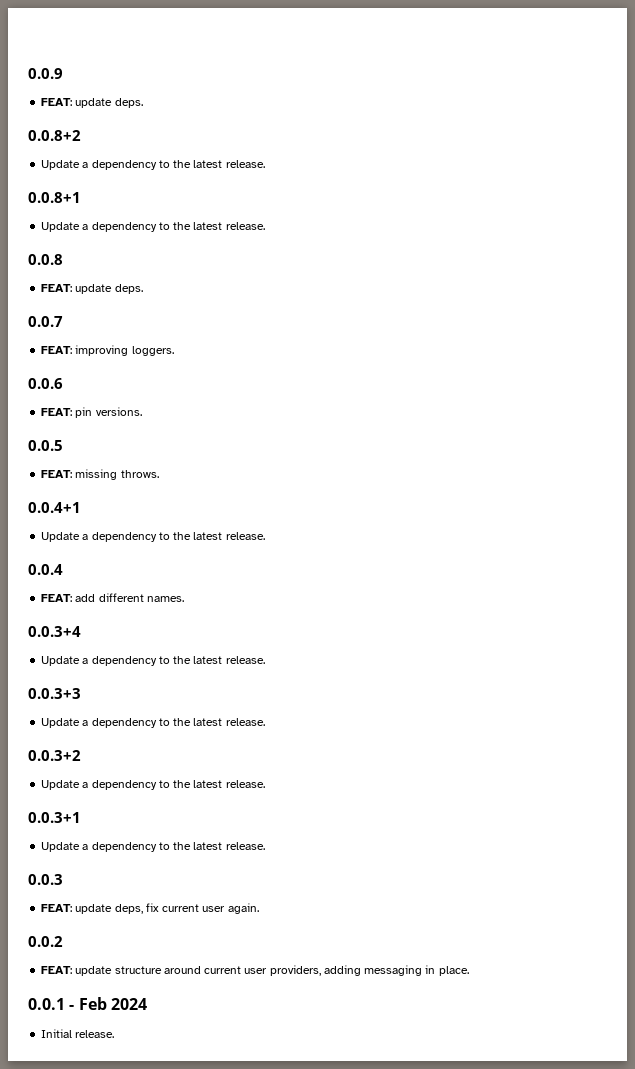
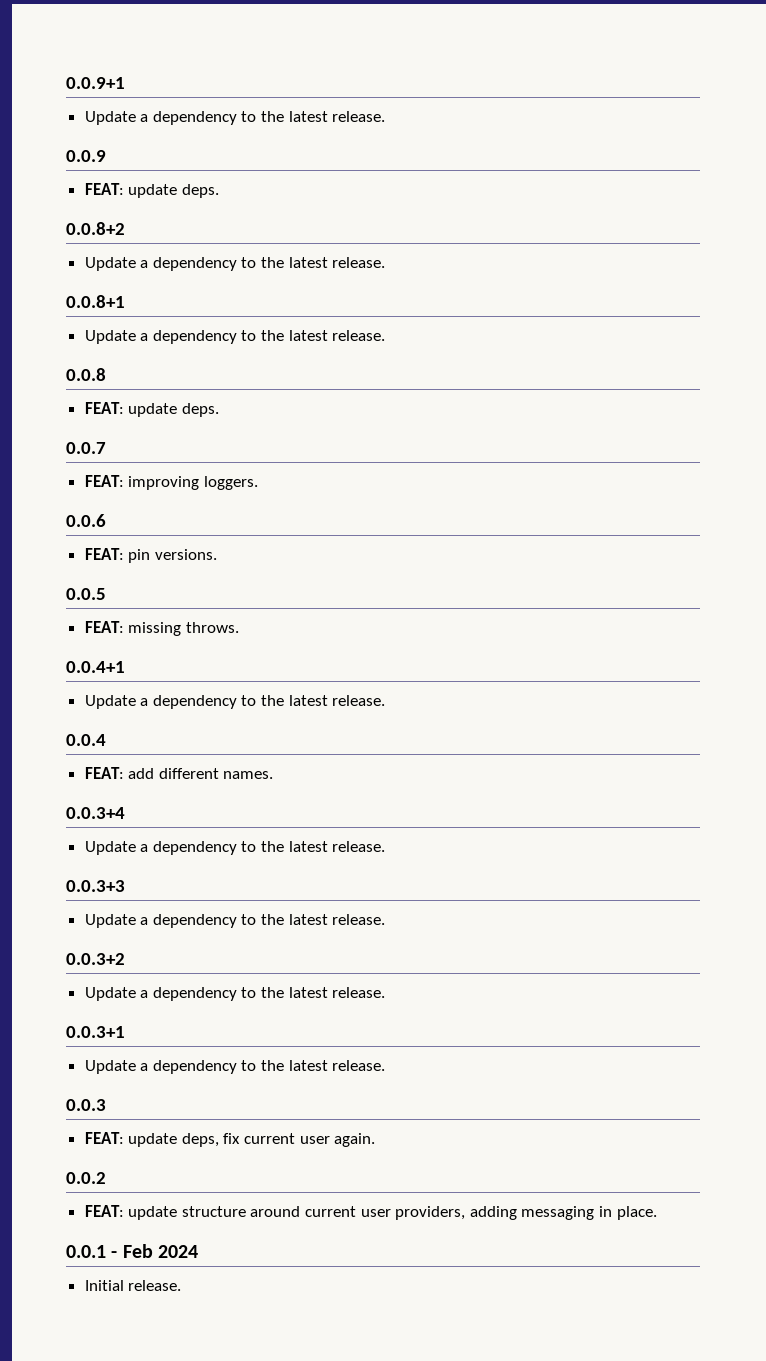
+ 0.0.9+1
+ Update a dependency to the latest release.

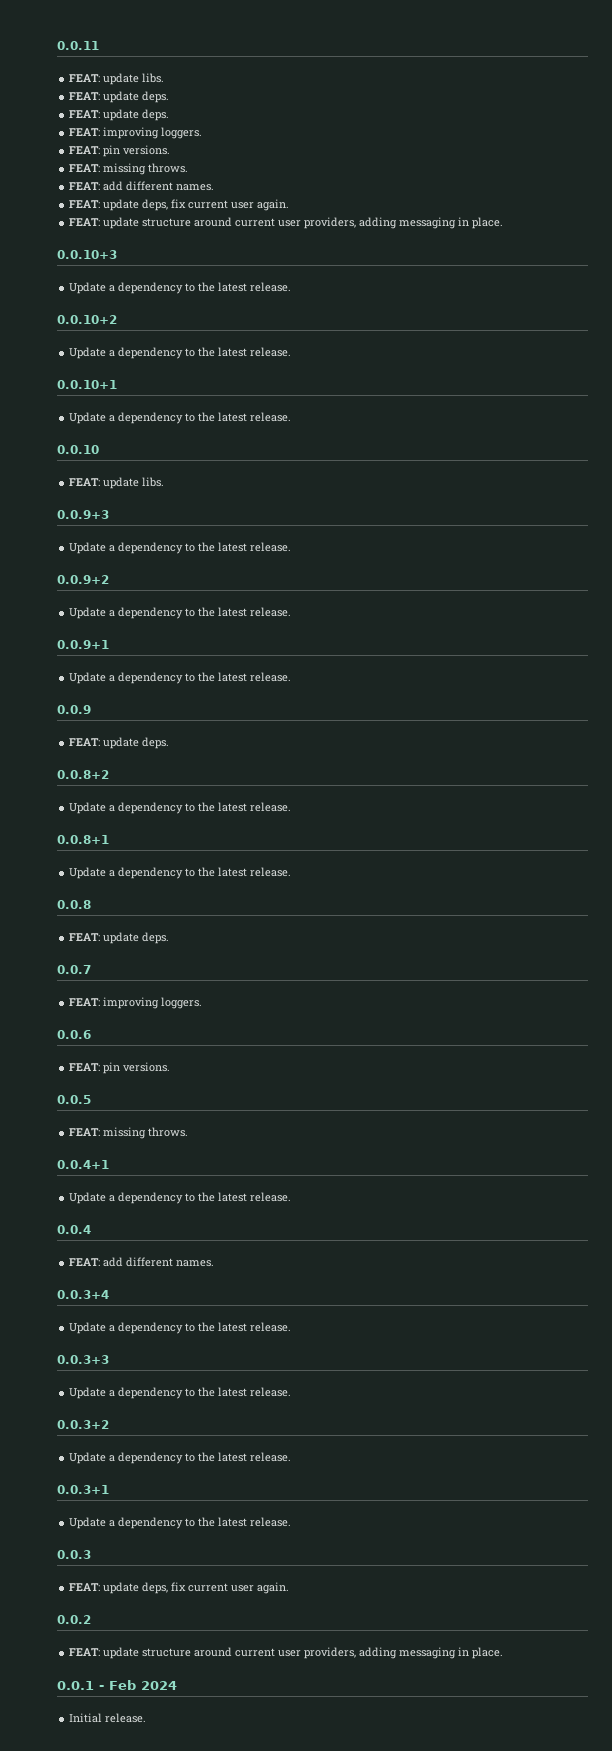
+ 0.0.11
+ FEAT: update libs.
+ FEAT: update deps.
+ FEAT: update deps.
+ FEAT: improving loggers.
+ FEAT: pin versions.
+ FEAT: missing throws.
+ FEAT: add different names.
+ FEAT: update deps, fix current user again.
+ FEAT: update structure around current user providers, adding messaging in place.
+ 0.0.10+3
+ Update a dependency to the latest release.
+ 0.0.10+2
+ Update a dependency to the latest release.
+ 0.0.10+1
+ Update a dependency to the latest release.
+ 0.0.10
+ FEAT: update libs.
+ 0.0.9+3
+ Update a dependency to the latest release.
+ 0.0.9+2
+ Update a dependency to the latest release.

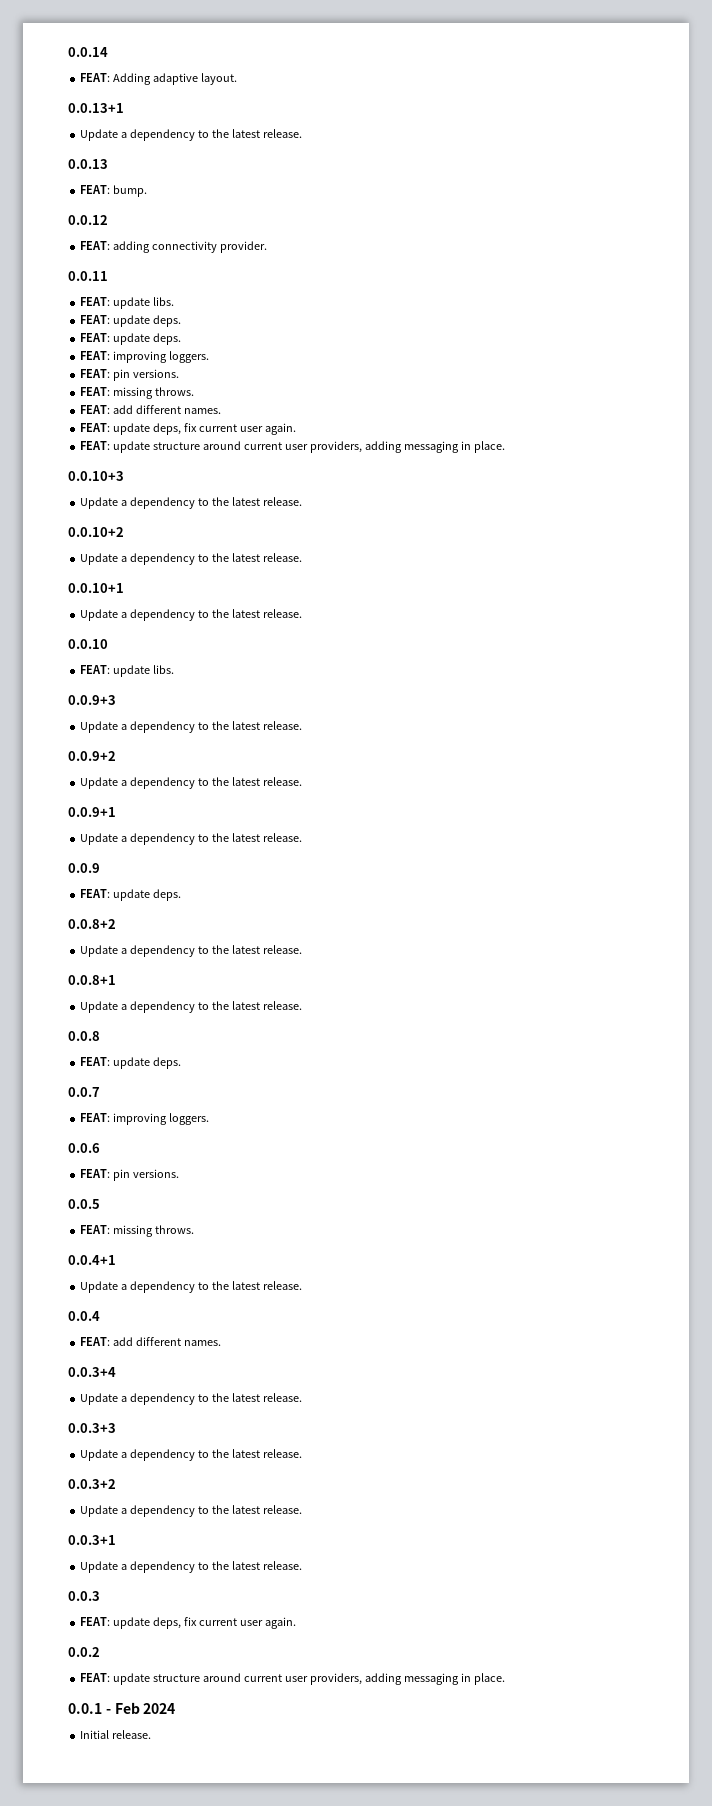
+ 0.0.14
+ FEAT: Adding adaptive layout.
+ 0.0.13+1
+ Update a dependency to the latest release.
+ 0.0.13
+ FEAT: bump.
+ 0.0.12
+ FEAT: adding connectivity provider.

